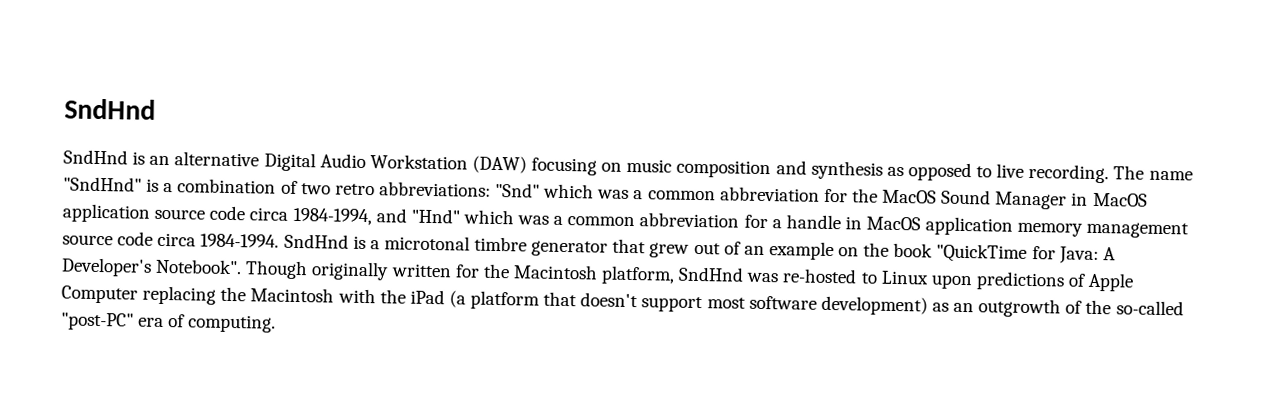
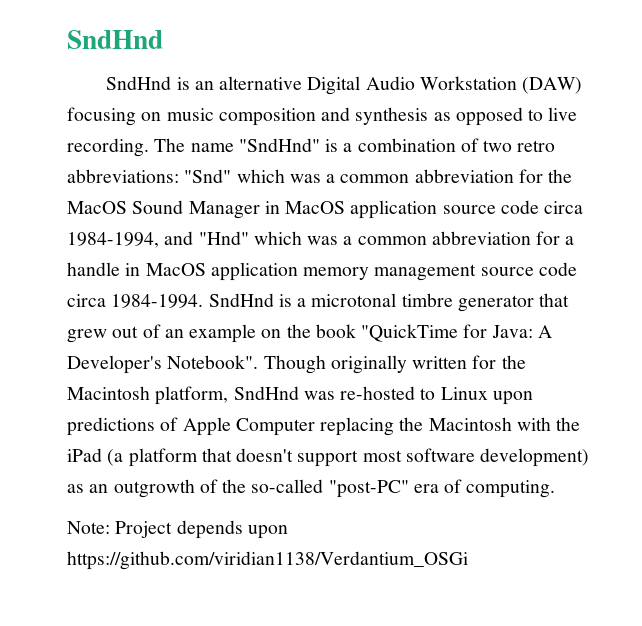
+ Note: Project depends upon https://github.com/viridian1138/Verdantium_OSGi

